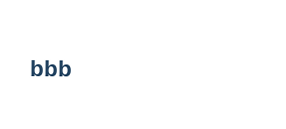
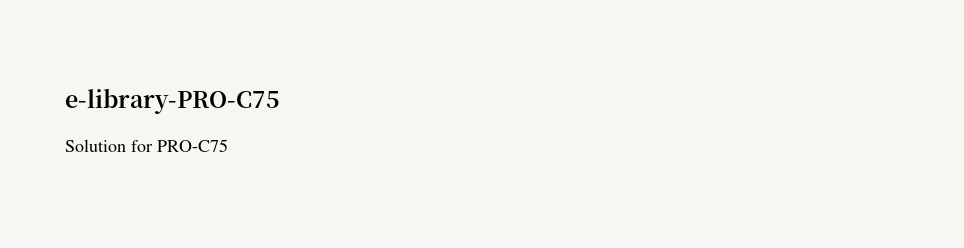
- bbb
+ e-library-PRO-C75
+ Solution for PRO-C75

